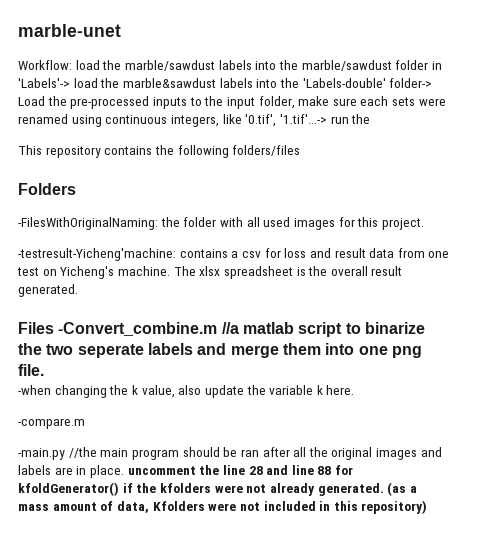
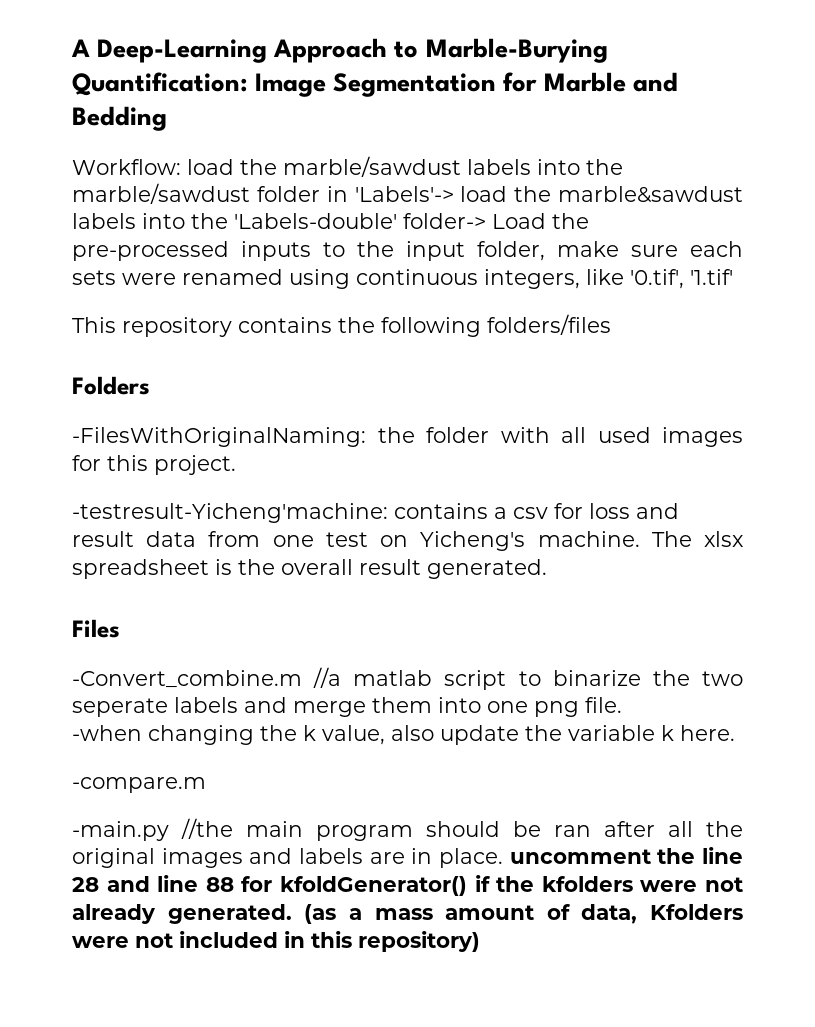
- marble-unet
+ A Deep-Learning Approach to Marble-Burying Quantification: Image Segmentation for Marble and Bedding
- Workflow: load the marble/sawdust labels into the marble/sawdust folder in 'Labels'-> load the marble&sawdust labels into the 'Labels-double' folder-> Load the pre-processed inputs to the input folder, make sure each sets were renamed using continuous integers, like '0.tif', '1.tif'...-> run the
+ Workflow: load the marble/sawdust labels into the marble/sawdust folder in 'Labels'-> load the marble&sawdust labels into the 'Labels-double' folder-> Load the pre-processed inputs to the input folder, make sure each sets were renamed using continuous integers, like '0.tif', '1.tif'
- Files -Convert_combine.m //a matlab script to binarize the two seperate labels and merge them into one png file.
+ Files
+ -Convert_combine.m //a matlab script to binarize the two seperate labels and merge them into one png file.

